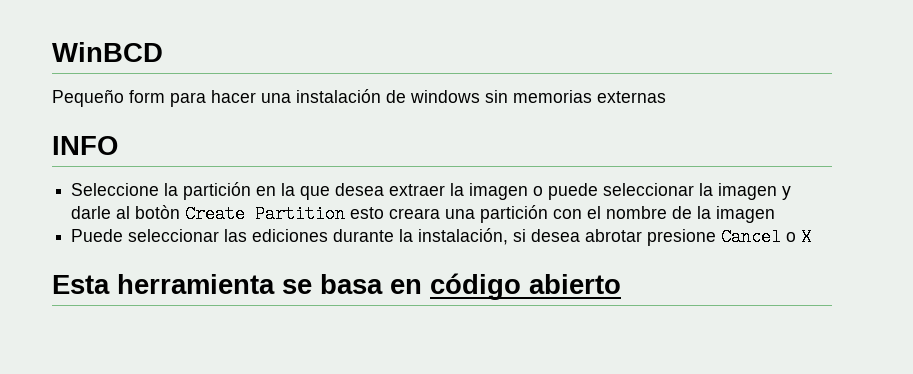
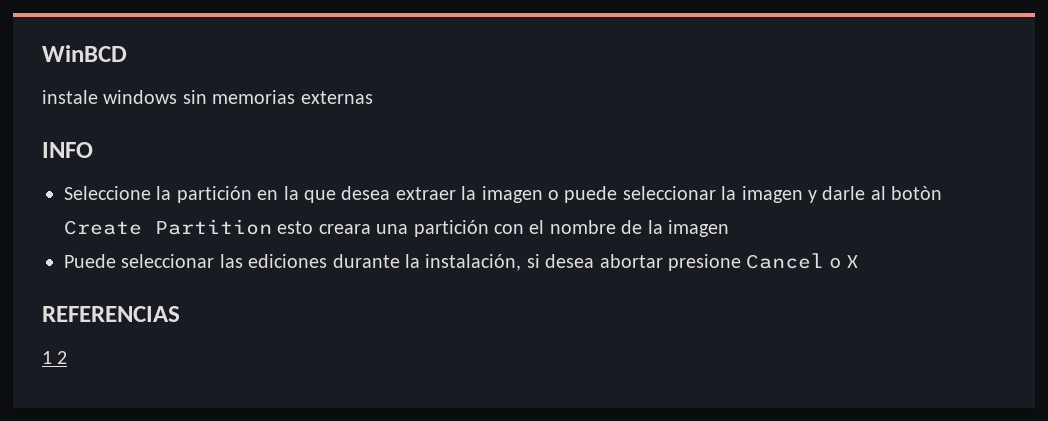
- Pequeño form para hacer una instalación de windows sin memorias externas
+ instale windows sin memorias externas
- Puede seleccionar las ediciones durante la instalación, si desea abrotar presione Cancel o X
+ Puede seleccionar las ediciones durante la instalación, si desea abortar presione Cancel o X
- Esta herramienta se basa en código abierto
+ REFERENCIAS
+ 1 2

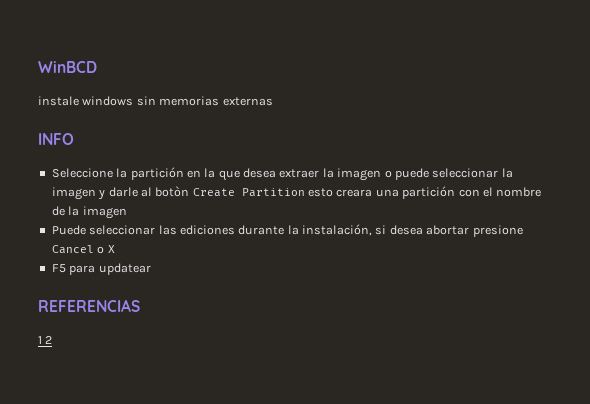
+ F5 para updatear

